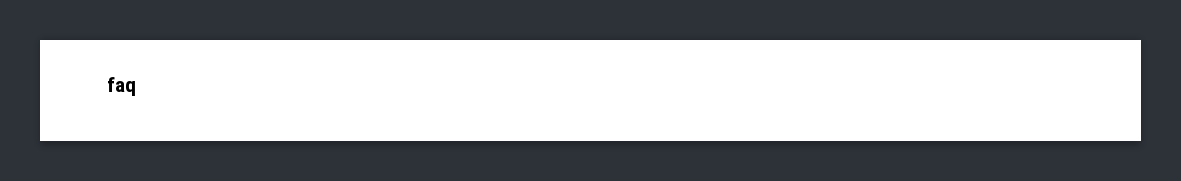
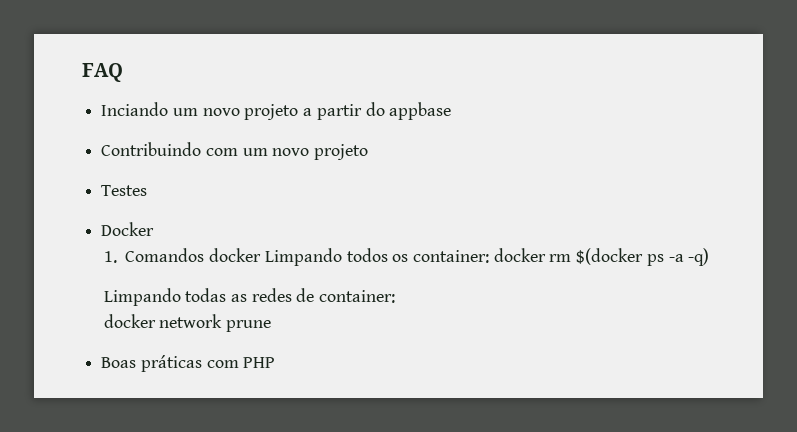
- faq
+ FAQ
+ Inciando um novo projeto a partir do appbase
+ Contribuindo com um novo projeto
+ Testes
+ Docker
+ 1. Comandos docker Limpando todos os container: docker rm $(docker ps -a -q)
+ Limpando todas as redes de container:
+ docker network prune
+ Boas práticas com PHP

